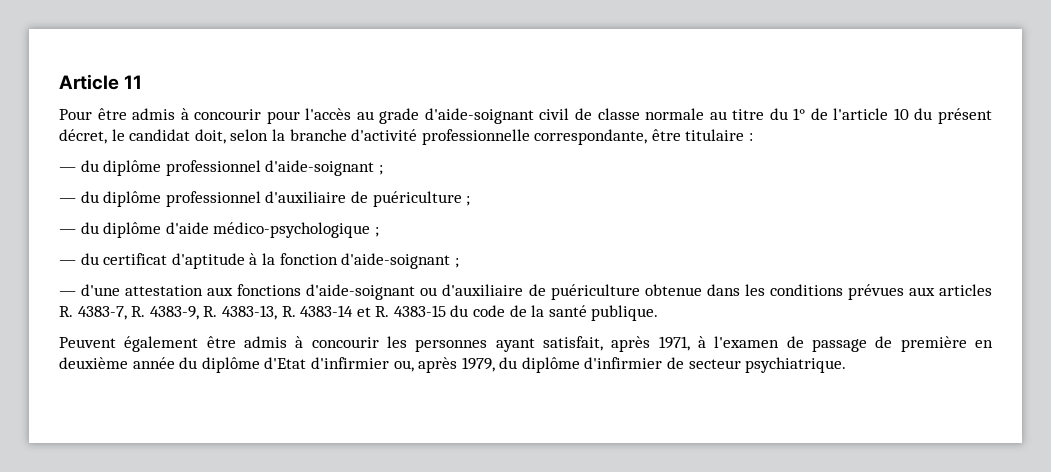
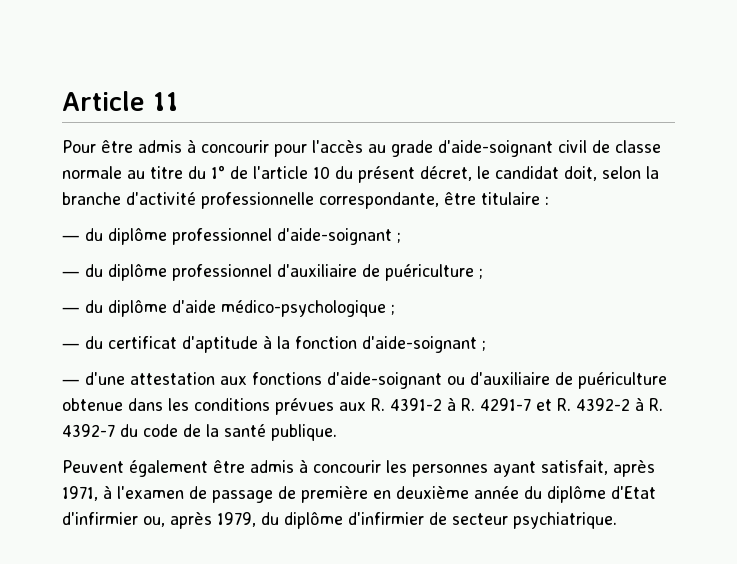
- ― d'une attestation aux fonctions d'aide-soignant ou d'auxiliaire de puériculture obtenue dans les conditions prévues aux articles R. 4383-7, R. 4383-9, R. 4383-13, R. 4383-14 et R. 4383-15 du code de la santé publique.
+ ― d'une attestation aux fonctions d'aide-soignant ou d'auxiliaire de puériculture obtenue dans les conditions prévues aux R. 4391-2 à R. 4291-7 et R. 4392-2 à R. 4392-7 du code de la santé publique.

